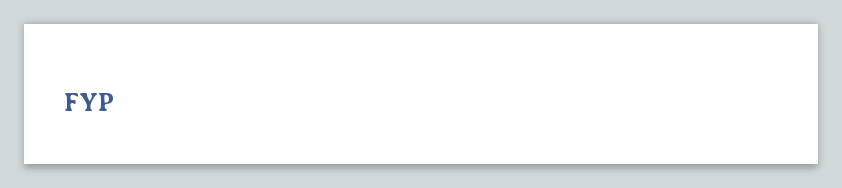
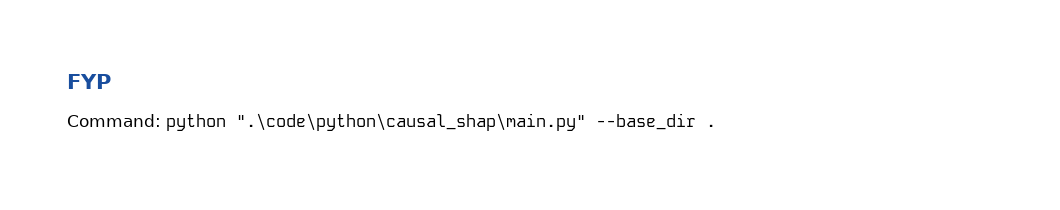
+ Command: python ".\code\python\causal_shap\main.py" --base_dir .

